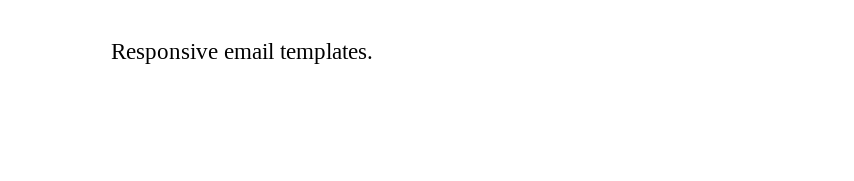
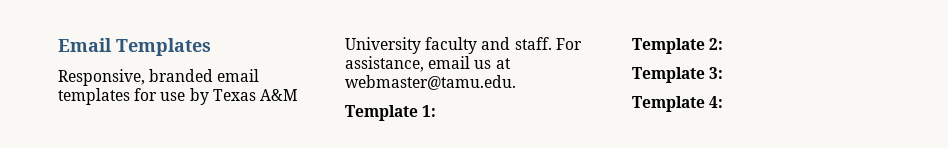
- Responsive email templates.
+ Email Templates
+ Responsive, branded email templates for use by Texas A&M University faculty and staff. For assistance, email us at webmaster@tamu.edu.
+ Template 1:
+ Template 2:
+ Template 3:
+ Template 4:

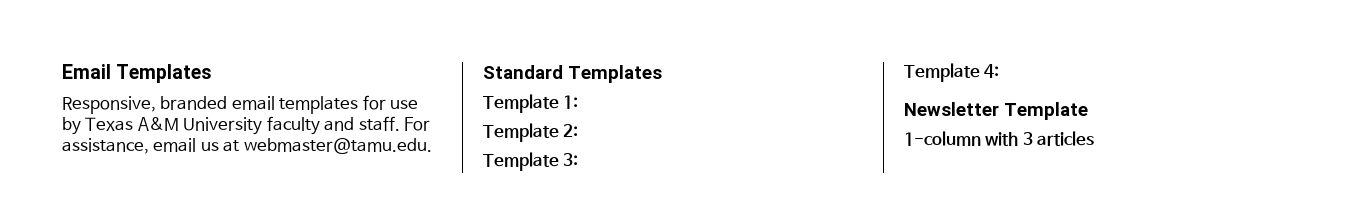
+ Standard Templates
+ Newsletter Template
+ 1-column with 3 articles

